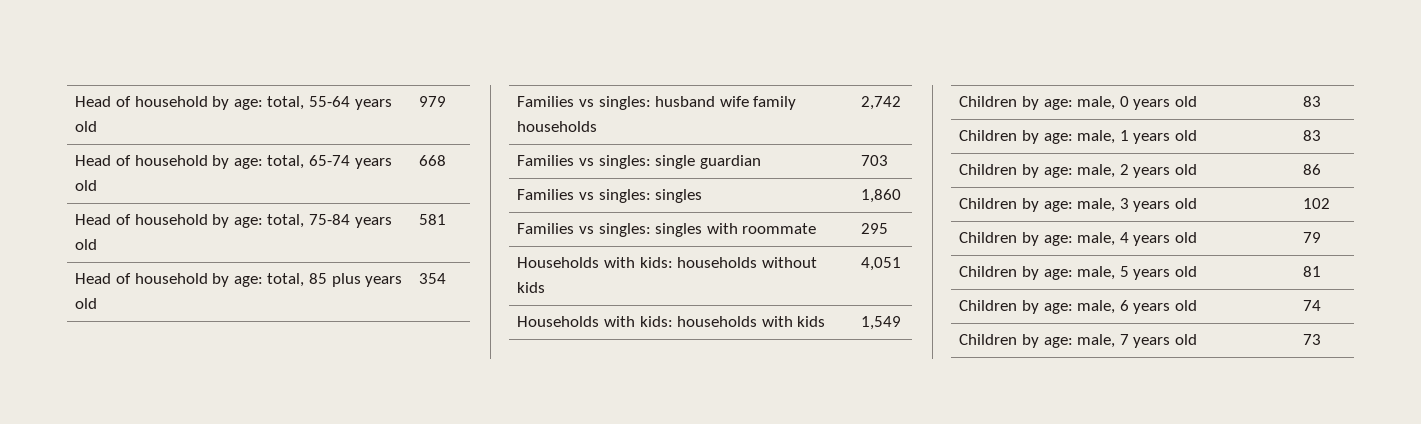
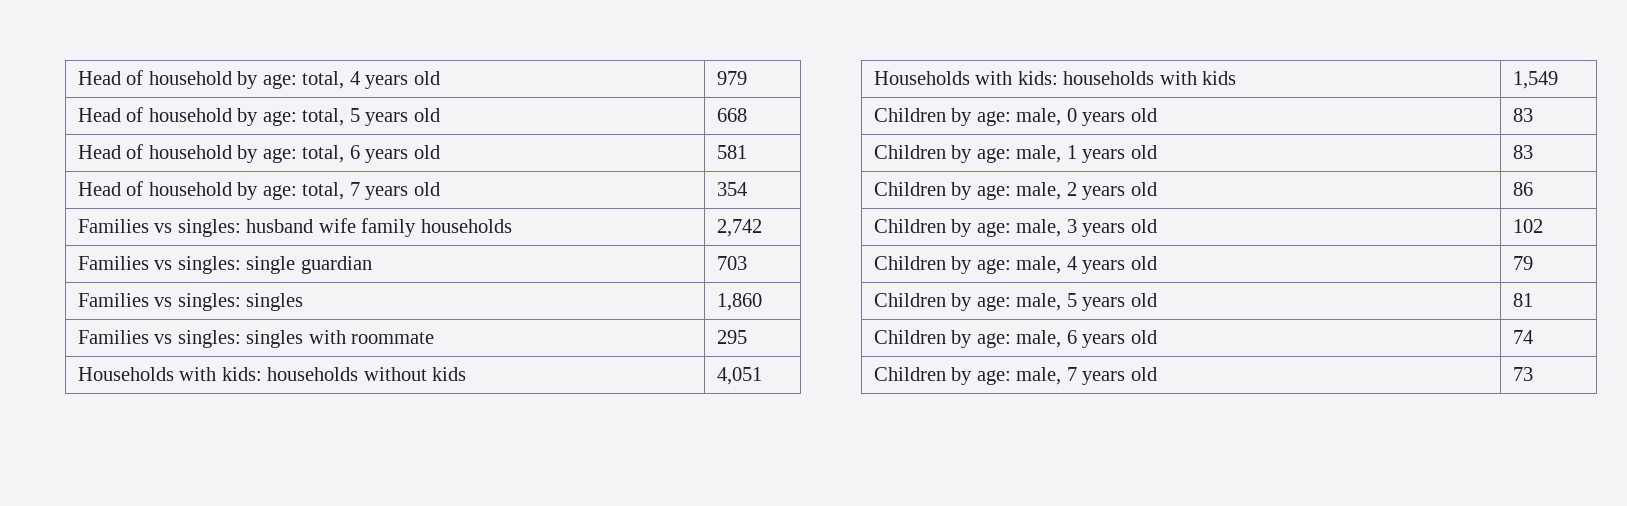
- Head of household by age: total, 55-64 years old | 979
+ Head of household by age: total, 4 years old | 979
- Head of household by age: total, 65-74 years old | 668
+ Head of household by age: total, 5 years old | 668
- Head of household by age: total, 75-84 years old | 581
+ Head of household by age: total, 6 years old | 581
- Head of household by age: total, 85 plus years old | 354
+ Head of household by age: total, 7 years old | 354

